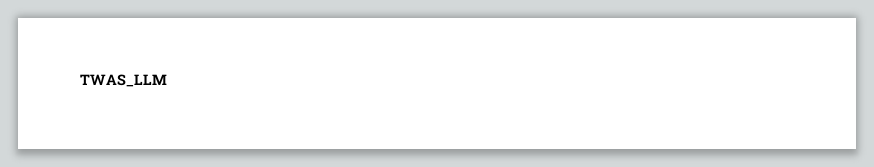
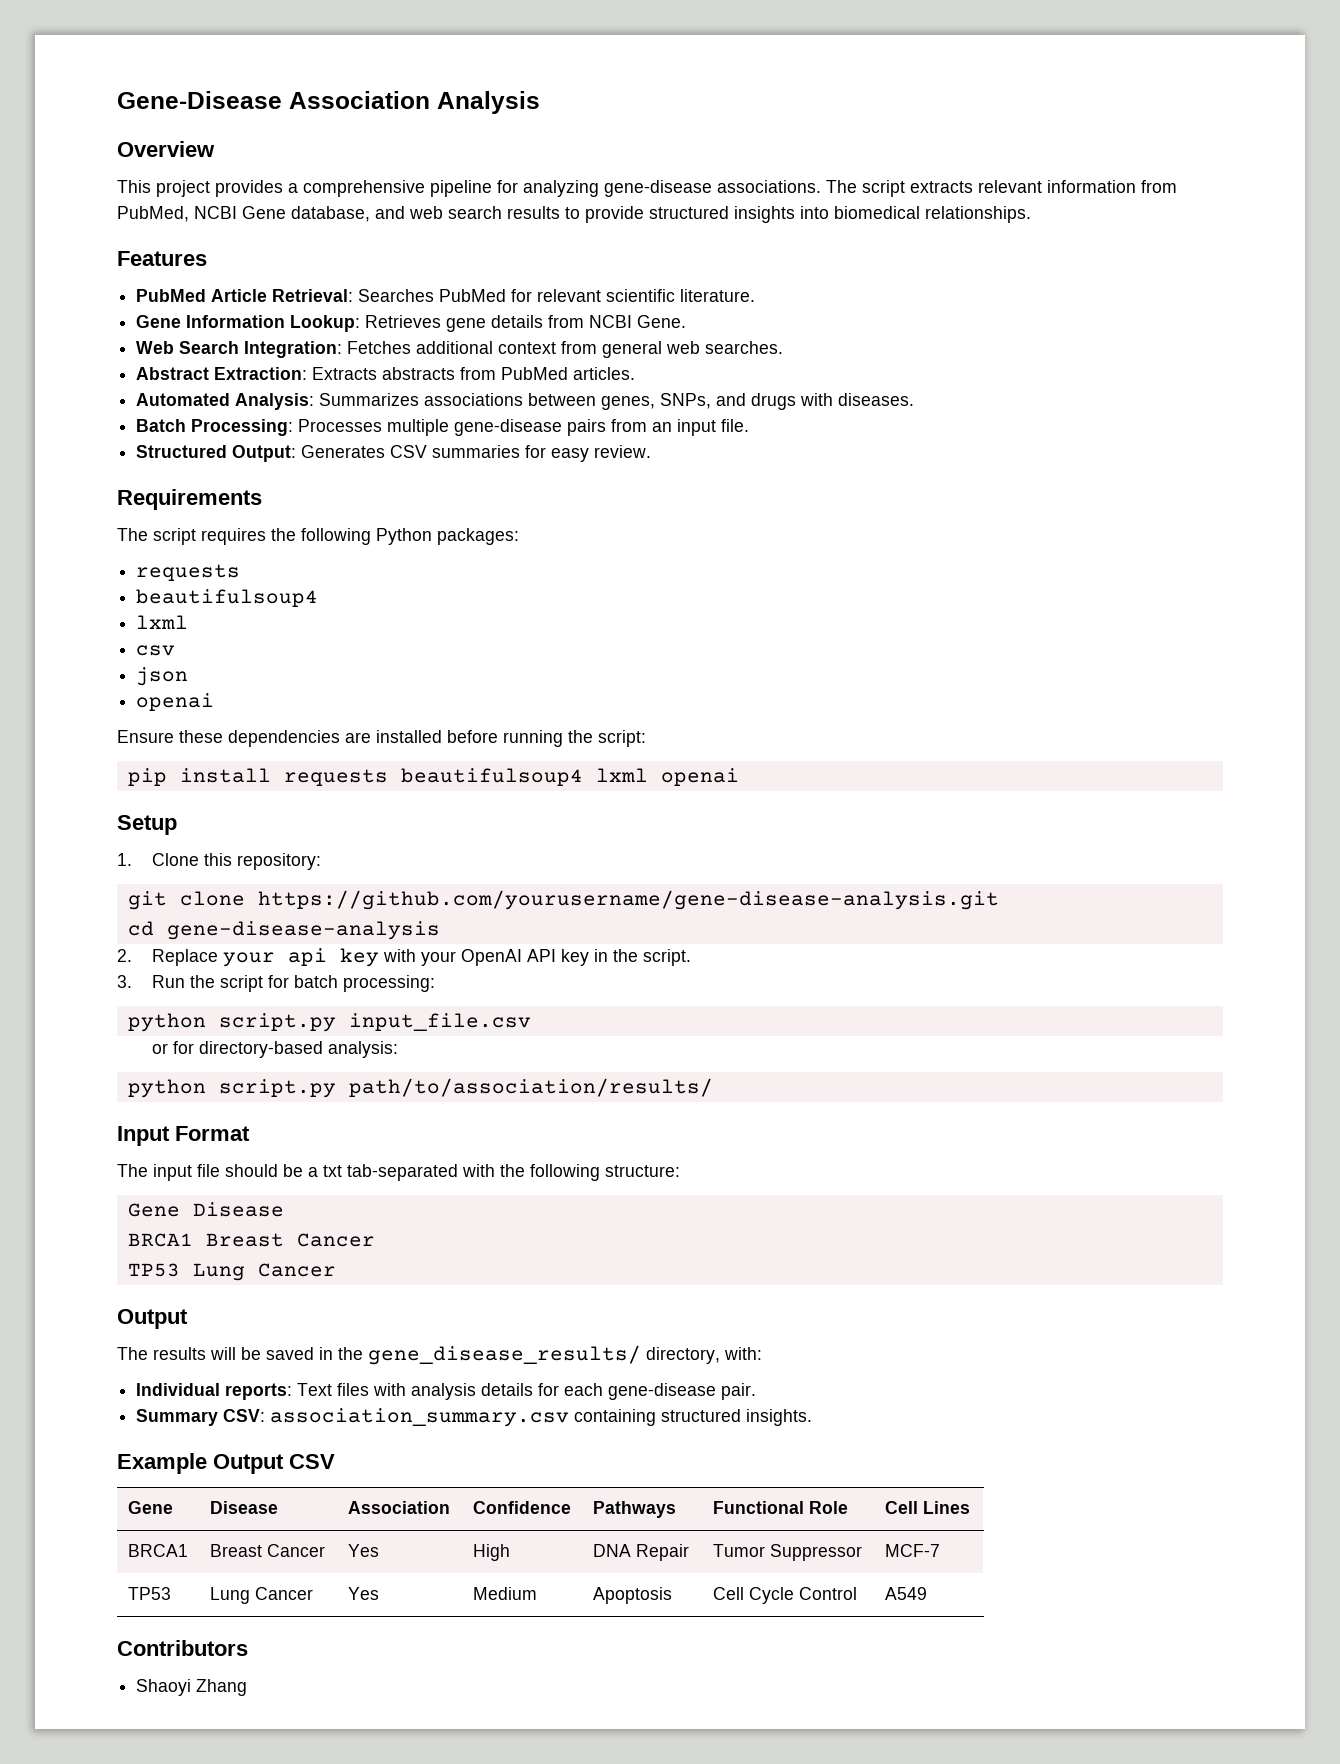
- TWAS_LLM
+ Gene-Disease Association Analysis
+ Overview
+ This project provides a comprehensive pipeline for analyzing gene-disease associations. The script extracts relevant information from PubMed, NCBI Gene database, and web search results to provide structured insights into biomedical relationships.
+ Features
+ PubMed Article Retrieval: Searches PubMed for relevant scientific literature.
+ Gene Information Lookup: Retrieves gene details from NCBI Gene.
+ Web Search Integration: Fetches additional context from general web searches.
+ Abstract Extraction: Extracts abstracts from PubMed articles.
+ Automated Analysis: Summarizes associations between genes, SNPs, and drugs with diseases.
+ Batch Processing: Processes multiple gene-disease pairs from an input file.
+ Structured Output: Generates CSV summaries for easy review.
+ Requirements
+ The script requires the following Python packages:
+ requests
+ beautifulsoup4
+ lxml
+ csv
+ json
+ openai
+ Ensure these dependencies are installed before running the script:
+ pip install requests beautifulsoup4 lxml openai
+ Setup
+ 1. Clone this repository:
+ git clone https://github.com/yourusername/gene-disease-analysis.git
+ cd gene-disease-analysis
+ 2. Replace your api key with your OpenAI API key in the script.
+ 3. Run the script for batch processing:
+ python script.py input_file.csv
+ or for directory-based analysis:
+ python script.py path/to/association/results/
+ Input Format
+ The input file should be a txt tab-separated with the following structure:
+ Gene Disease
+ BRCA1 Breast Cancer
+ TP53 Lung Cancer
+ Output
+ The results will be saved in the gene_disease_results/ directory, with:
+ Individual reports: Text files with analysis details for each gene-disease pair.
+ Summary CSV: association_summary.csv containing structured insights.
+ Example Output CSV
+ Gene | Disease | Association | Confidence | Pathways | Functional Role | Cell Lines
+ BRCA1 | Breast Cancer | Yes | High | DNA Repair | Tumor Suppressor | MCF-7
+ TP53 | Lung Cancer | Yes | Medium | Apoptosis | Cell Cycle Control | A549
+ Contributors
+ Shaoyi Zhang

